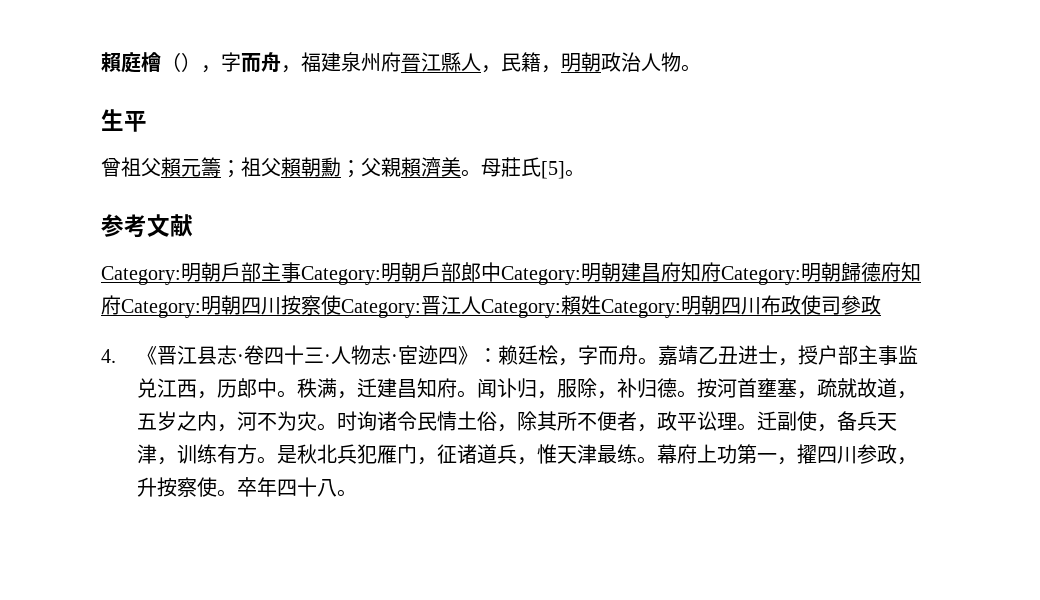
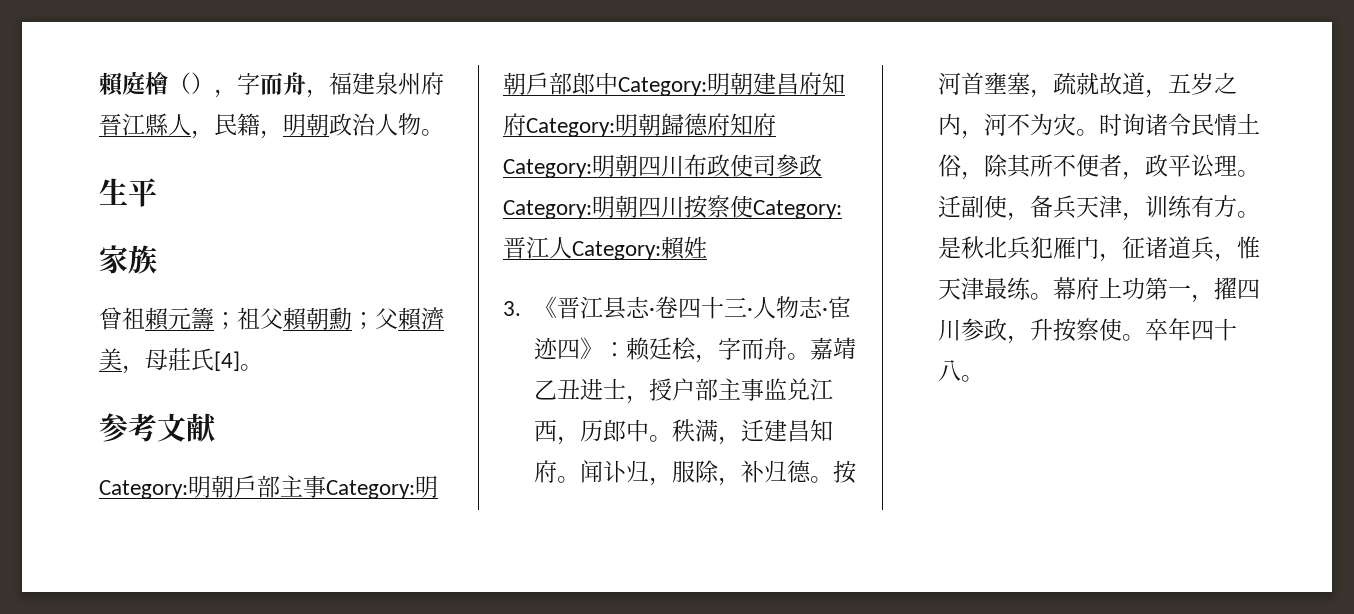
+ 家族
- 曾祖父賴元籌；祖父賴朝勳；父親賴濟美。母莊氏[5]。
+ 曾祖賴元籌；祖父賴朝勳；父賴濟美，母莊氏[4]。
- Category:明朝戶部主事Category:明朝戶部郎中Category:明朝建昌府知府Category:明朝歸德府知府Category:明朝四川按察使Category:晋江人Category:賴姓Category:明朝四川布政使司參政
- 4.《晋江县志·卷四十三·人物志·宦迹四》：赖廷桧，字而舟。
+ Category:明朝戶部主事Category:明朝戶部郎中Category:明朝建昌府知府Category:明朝歸德府知府Category:明朝四川布政使司參政Category:明朝四川按察使Category:晋江人Category:賴姓
+ 3.《晋江县志·卷四十三·人物志·宦迹四》：赖廷桧，字而舟。

